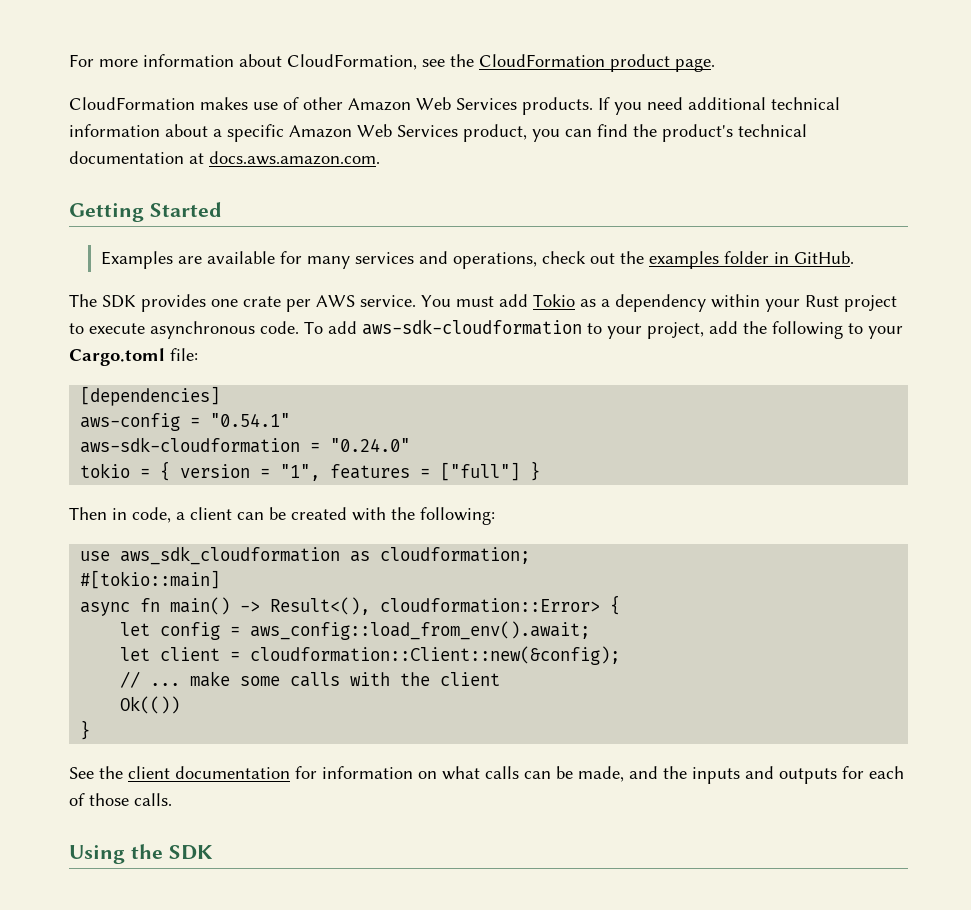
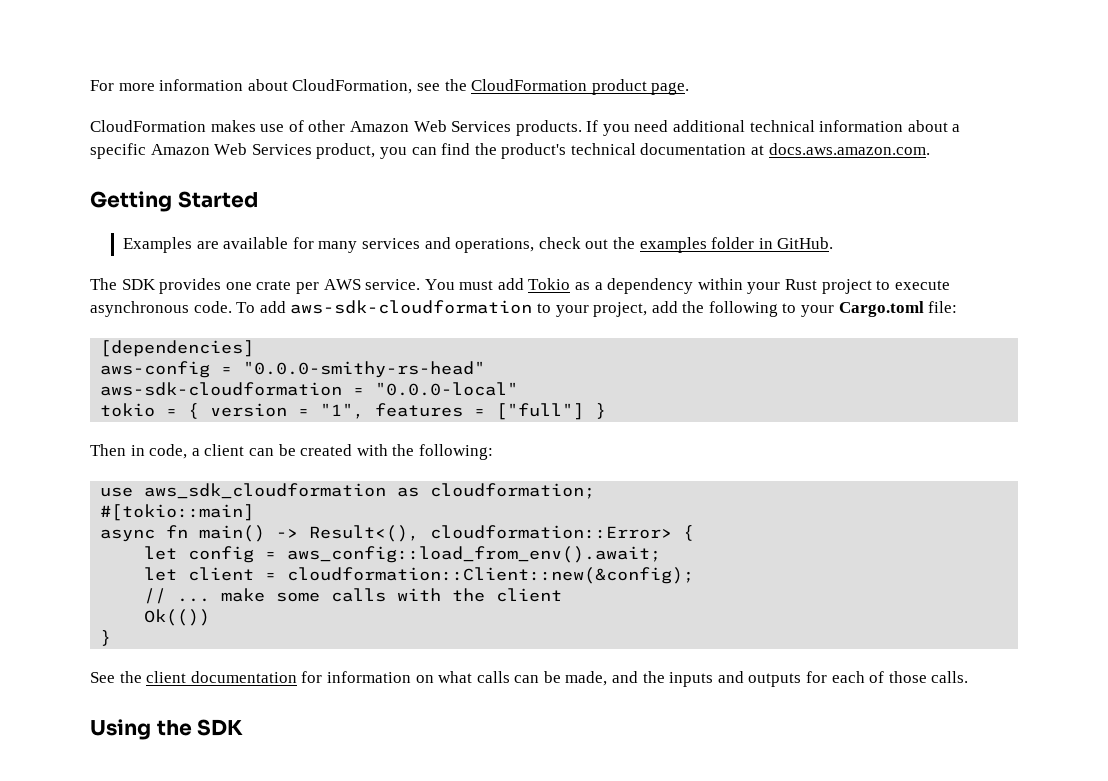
- aws-config = "0.54.1"
+ aws-config = "0.0.0-smithy-rs-head"
- aws-sdk-cloudformation = "0.24.0"
+ aws-sdk-cloudformation = "0.0.0-local"

